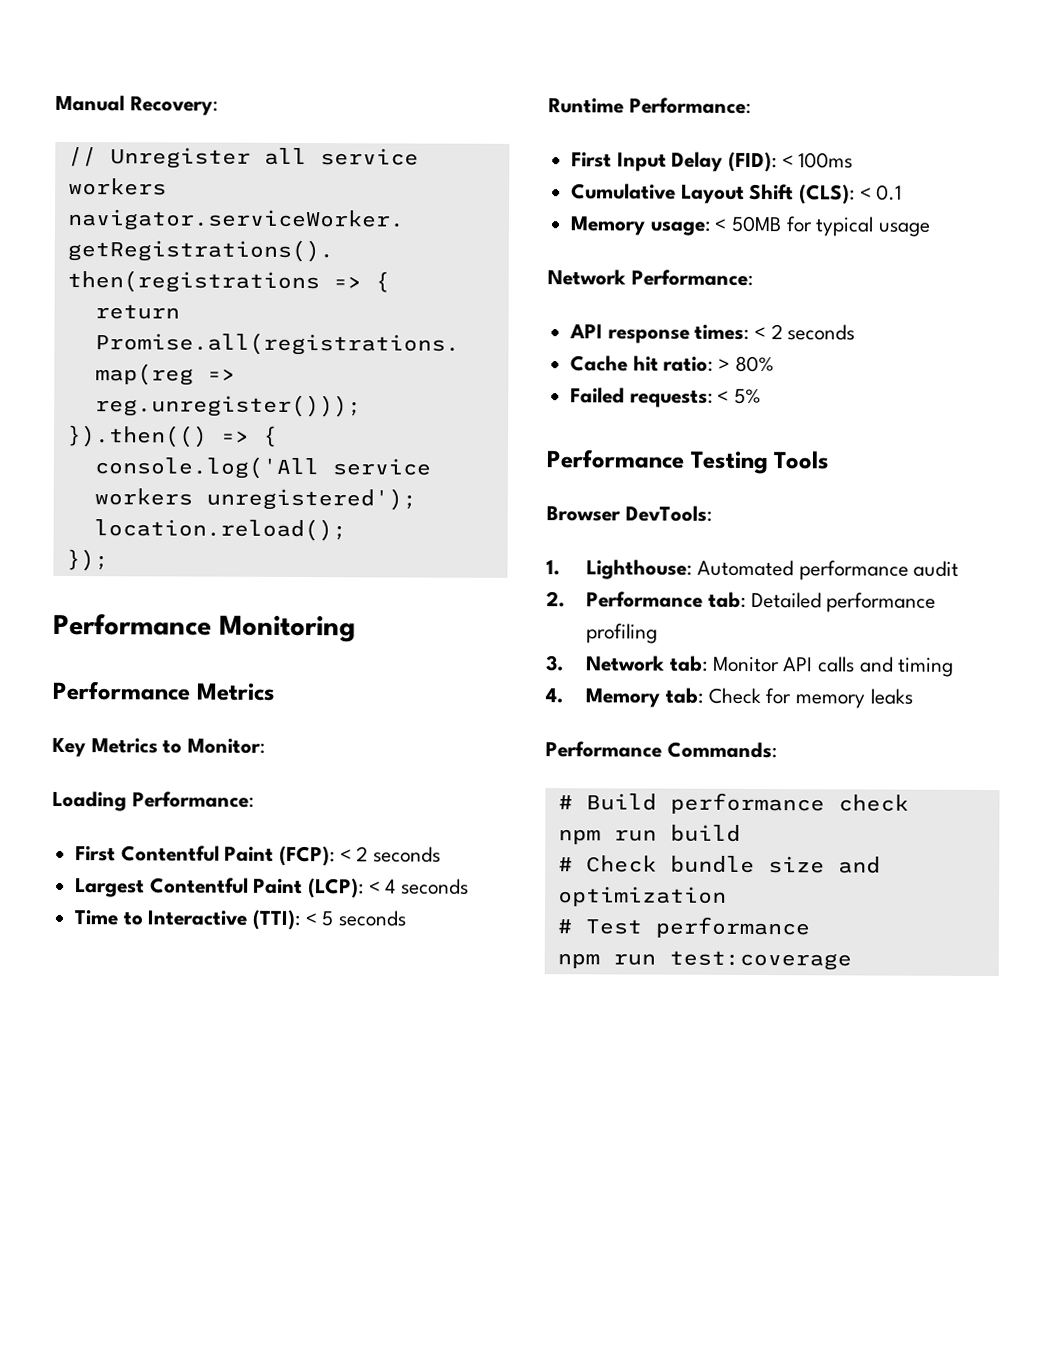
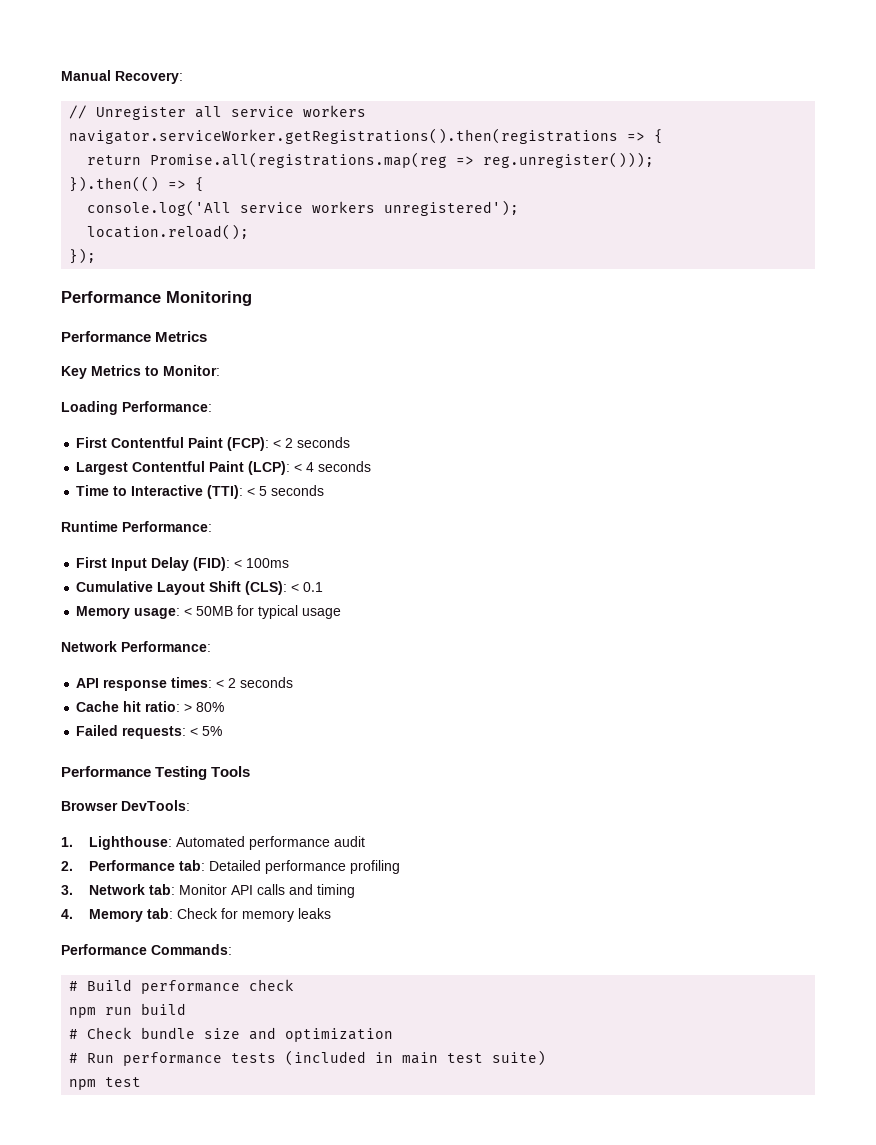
- # Test performance
- npm run test:coverage
+ # Run performance tests (included in main test suite)
+ npm test

